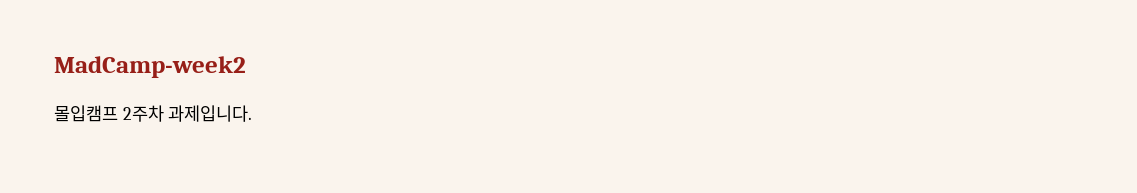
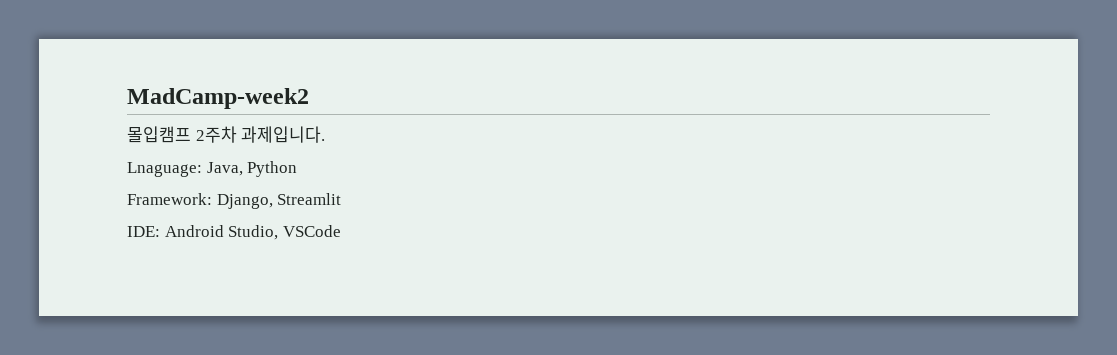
+ Lnaguage: Java, Python
+ Framework: Django, Streamlit
+ IDE: Android Studio, VSCode

